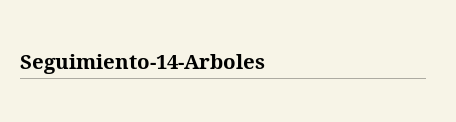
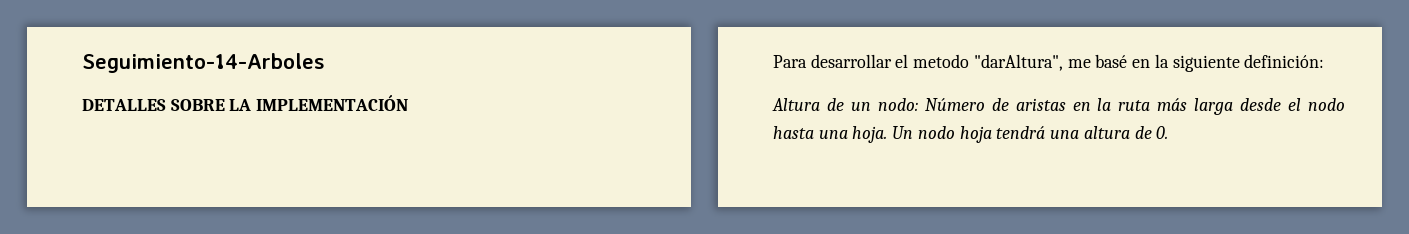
+ DETALLES SOBRE LA IMPLEMENTACIÓN
+ Para desarrollar el metodo "darAltura", me basé en la siguiente definición:
+ Altura de un nodo: Número de aristas en la ruta más larga desde el nodo hasta una hoja. Un nodo hoja tendrá una altura de 0.

